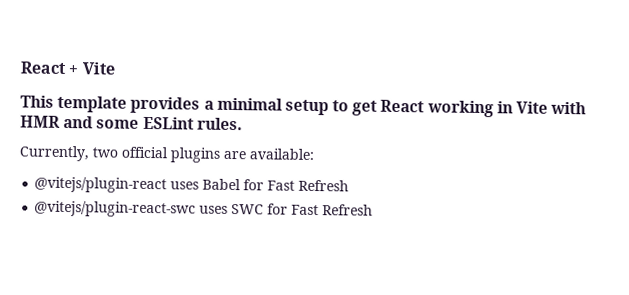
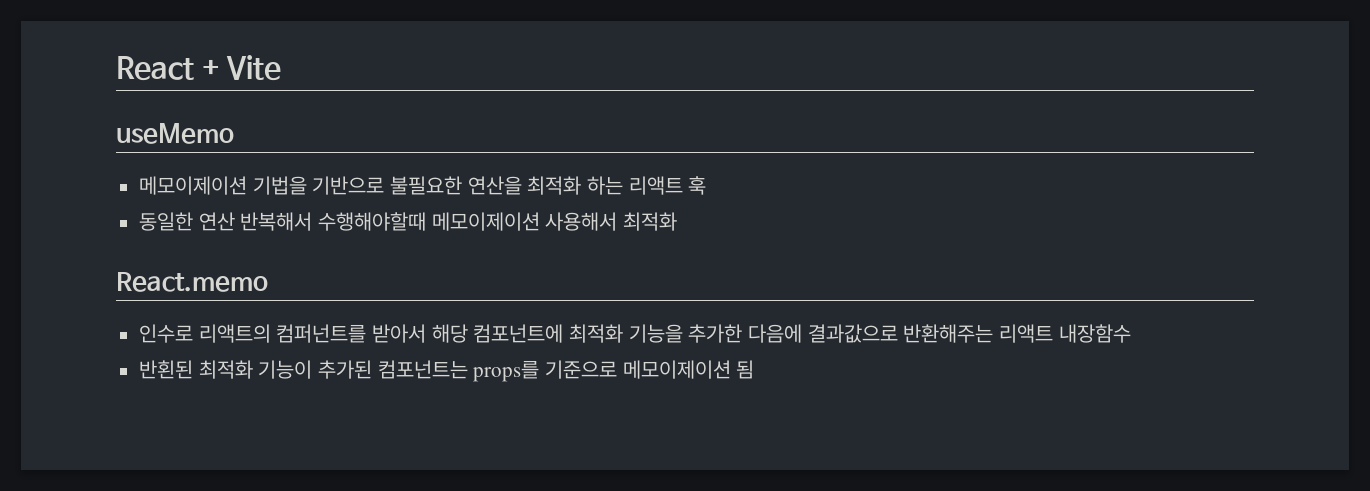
- This template provides a minimal setup to get React working in Vite with HMR and some ESLint rules.
- Currently, two official plugins are available:
- @vitejs/plugin-react uses Babel for Fast Refresh
- @vitejs/plugin-react-swc uses SWC for Fast Refresh
+ useMemo
+ 메모이제이션 기법을 기반으로 불필요한 연산을 최적화 하는 리액트 훅
+ 동일한 연산 반복해서 수행해야할때 메모이제이션 사용해서 최적화
+ React.memo
+ 인수로 리액트의 컴퍼넌트를 받아서 해당 컴포넌트에 최적화 기능을 추가한 다음에 결과값으로 반환해주는 리액트 내장함수
+ 반횐된 최적화 기능이 추가된 컴포넌트는 props를 기준으로 메모이제이션 됨

